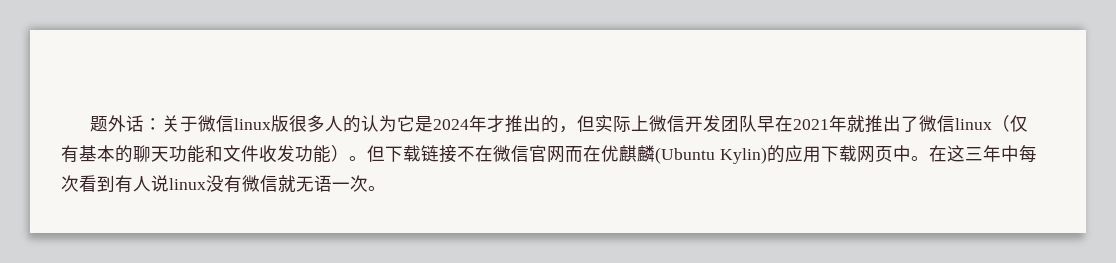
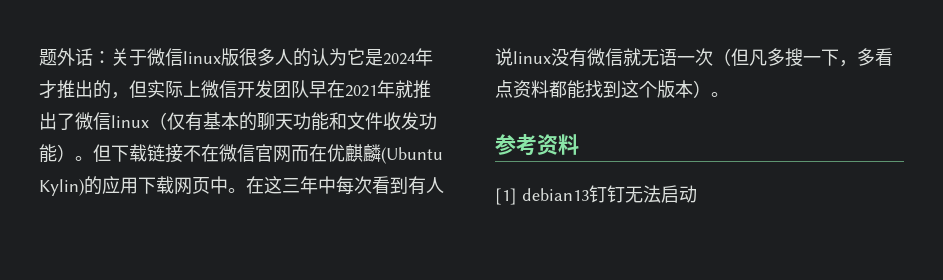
- 在这三年中每次看到有人说linux没有微信就无语一次。
+ 在这三年中每次看到有人说linux没有微信就无语一次（但凡多搜一下，多看点资料都能找到这个版本）。
+ 参考资料
+ [1] debian13钉钉无法启动

